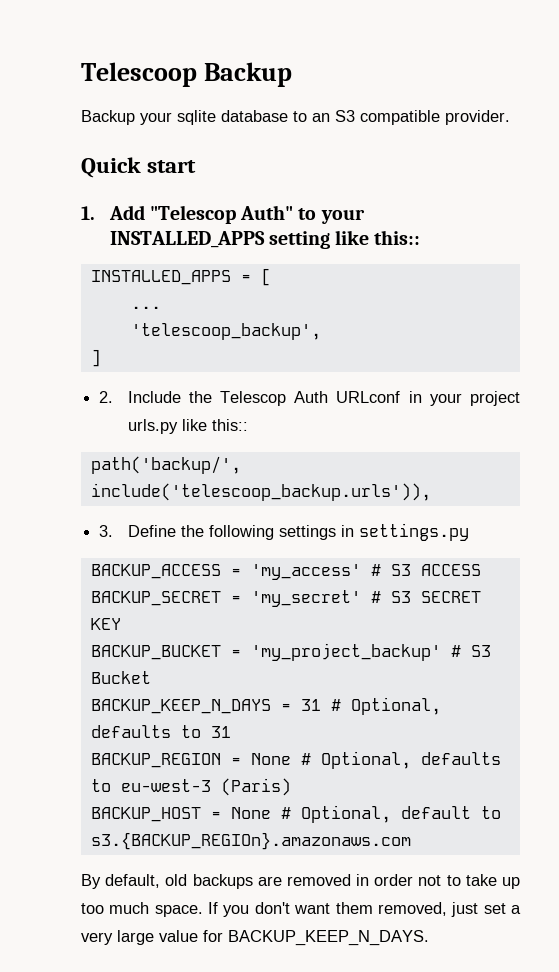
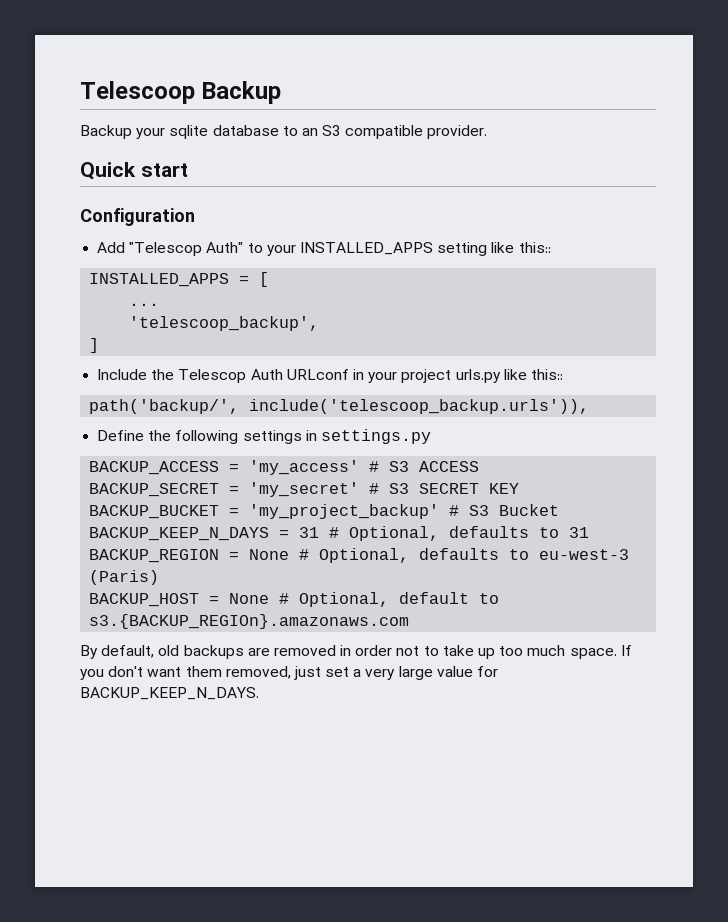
- 1. Add "Telescop Auth" to your INSTALLED_APPS setting like this::
+ Configuration
+ Add "Telescop Auth" to your INSTALLED_APPS setting like this::
- 2. Include the Telescop Auth URLconf in your project urls.py like this::
+ Include the Telescop Auth URLconf in your project urls.py like this::
- 3. Define the following settings in settings.py
+ Define the following settings in settings.py

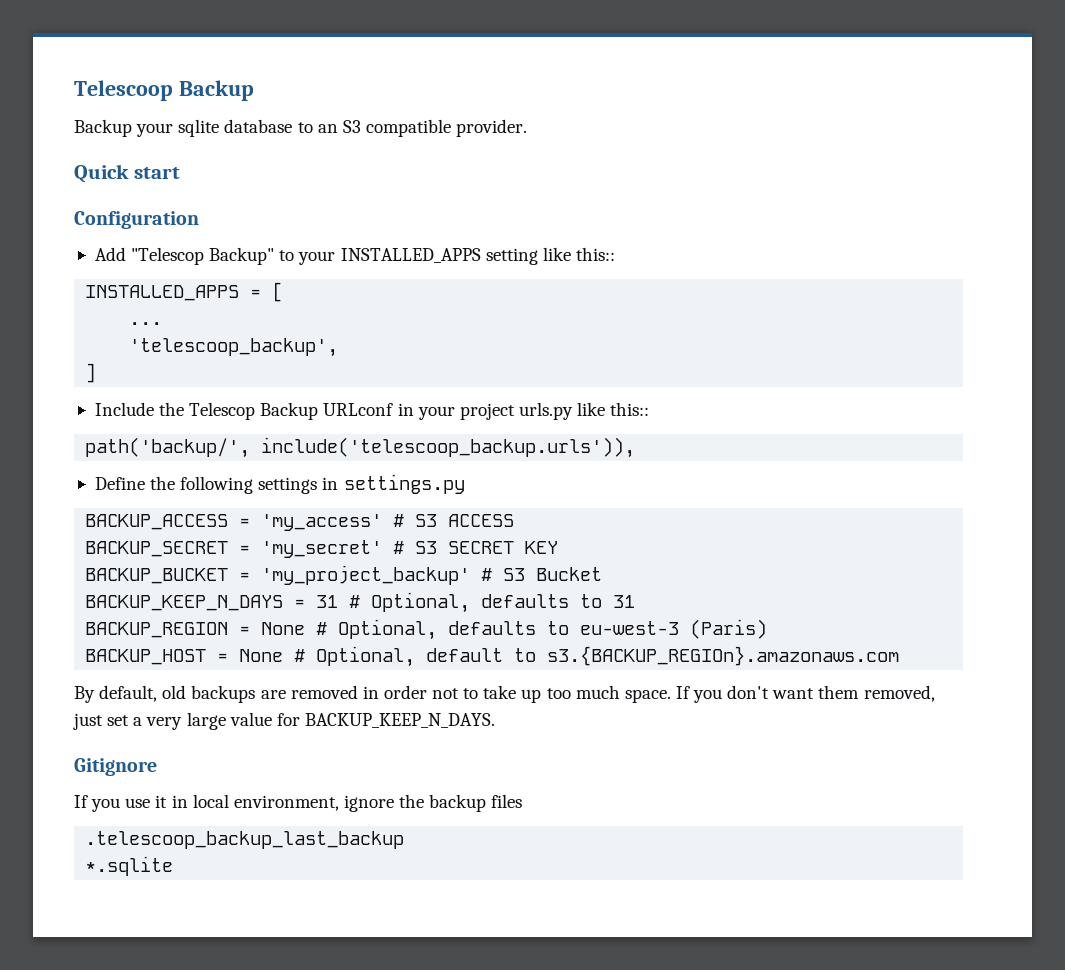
- Add "Telescop Auth" to your INSTALLED_APPS setting like this::
+ Add "Telescop Backup" to your INSTALLED_APPS setting like this::
- Include the Telescop Auth URLconf in your project urls.py like this::
+ Include the Telescop Backup URLconf in your project urls.py like this::
+ Gitignore
+ If you use it in local environment, ignore the backup files
+ .telescoop_backup_last_backup
+ *.sqlite

